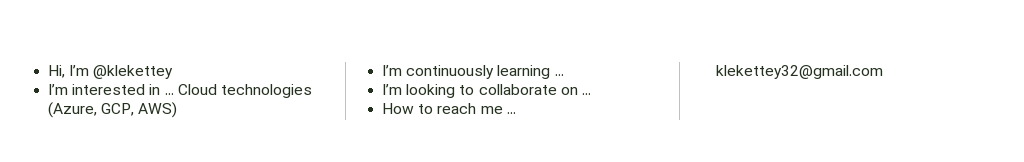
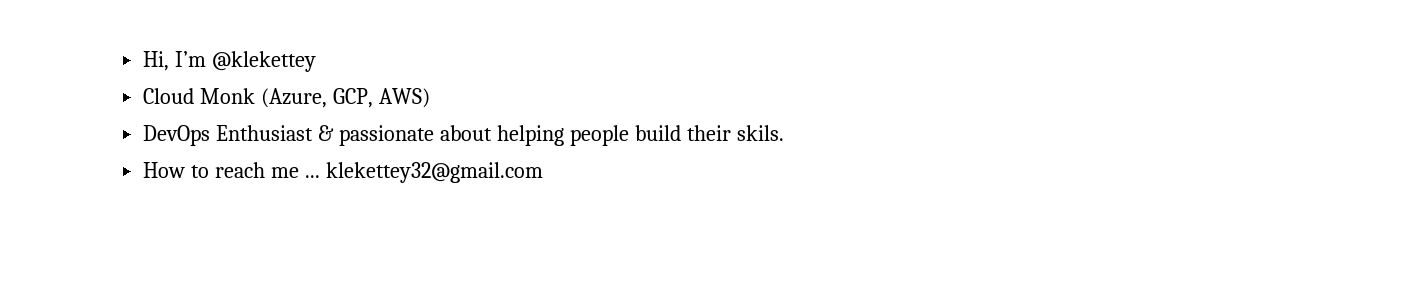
- I’m interested in ... Cloud technologies (Azure, GCP, AWS)
- I’m continuously learning ...
- I’m looking to collaborate on ...
+ Cloud Monk (Azure, GCP, AWS)
+ DevOps Enthusiast & passionate about helping people build their skils.

